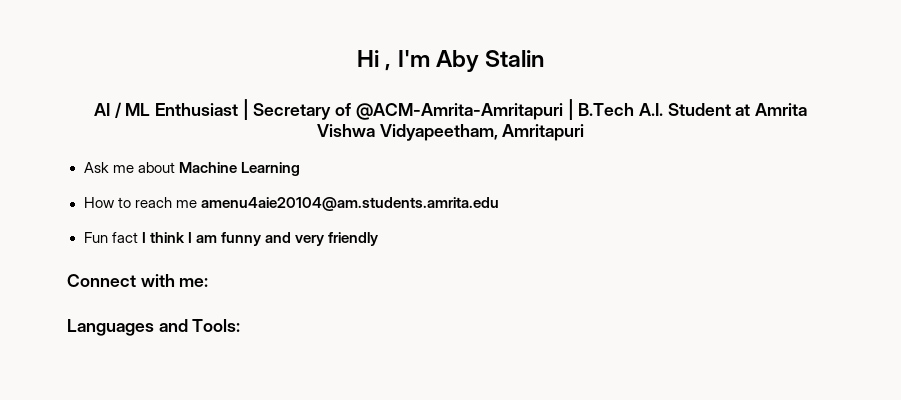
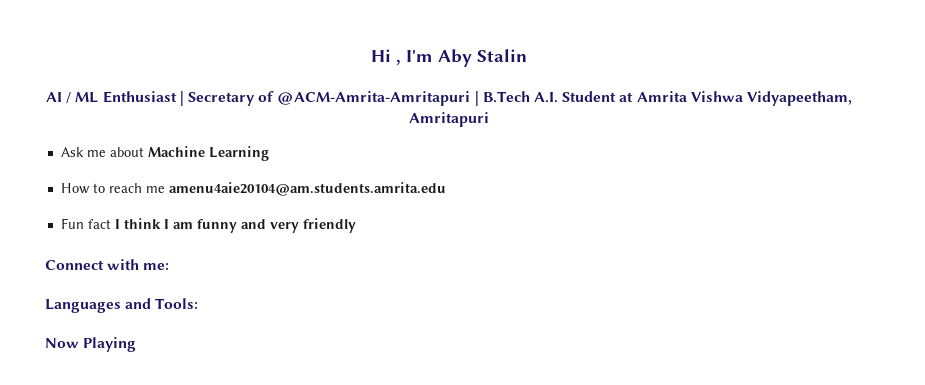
+ Now Playing

